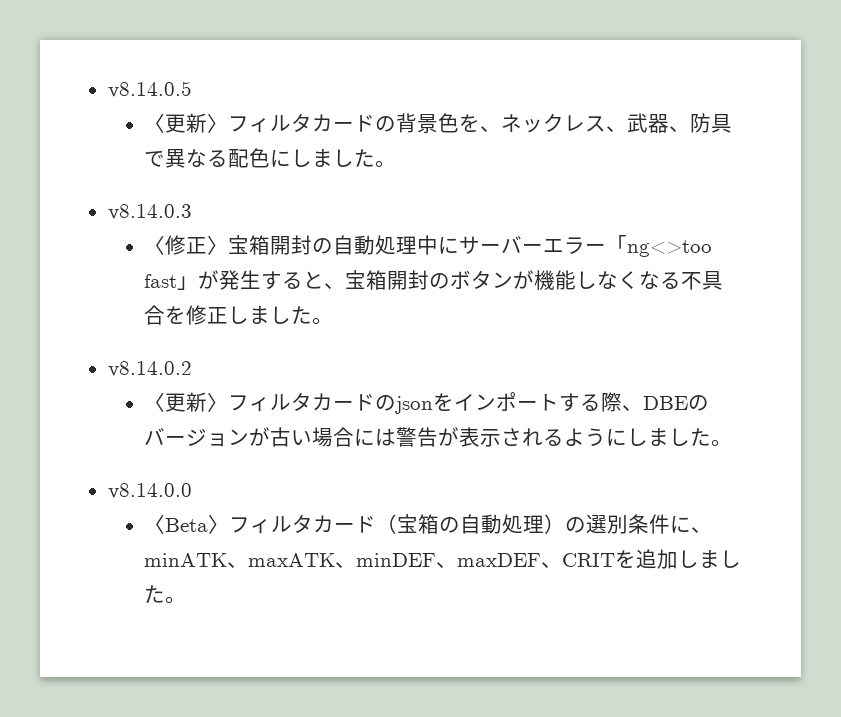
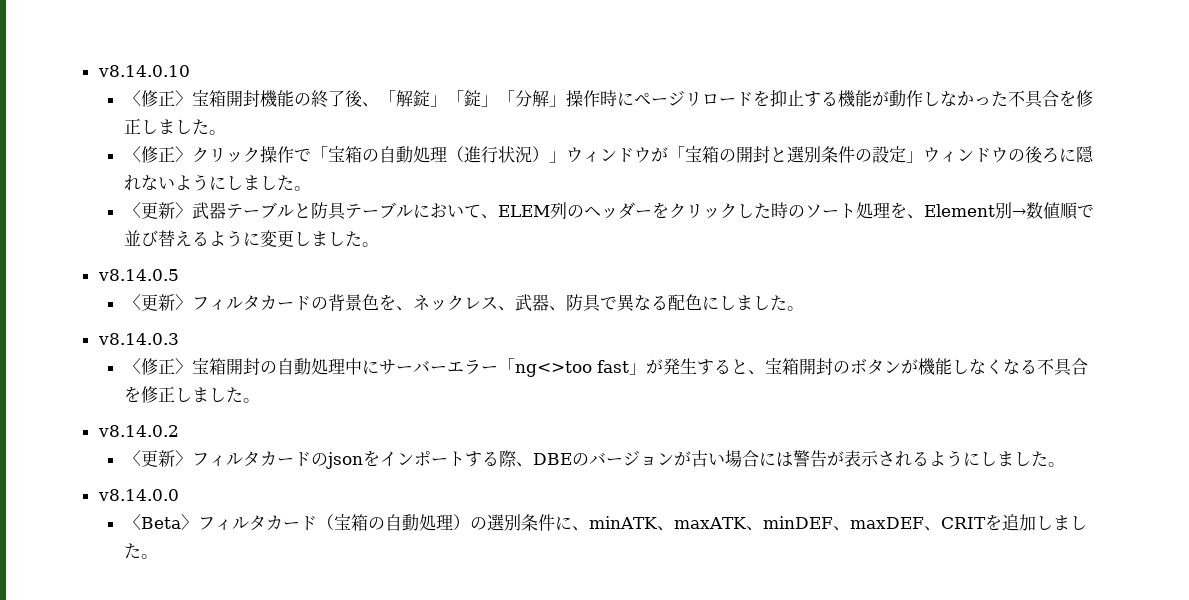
+ v8.14.0.10
+ 〈修正〉宝箱開封機能の終了後、「解錠」「錠」「分解」操作時にページリロードを抑止する機能が動作しなかった不具合を修正しました。
+ 〈修正〉クリック操作で「宝箱の自動処理（進行状況）」ウィンドウが「宝箱の開封と選別条件の設定」ウィンドウの後ろに隠れないようにしました。
+ 〈更新〉武器テーブルと防具テーブルにおいて、ELEM列のヘッダーをクリックした時のソート処理を、Element別→数値順で並び替えるように変更しました。

